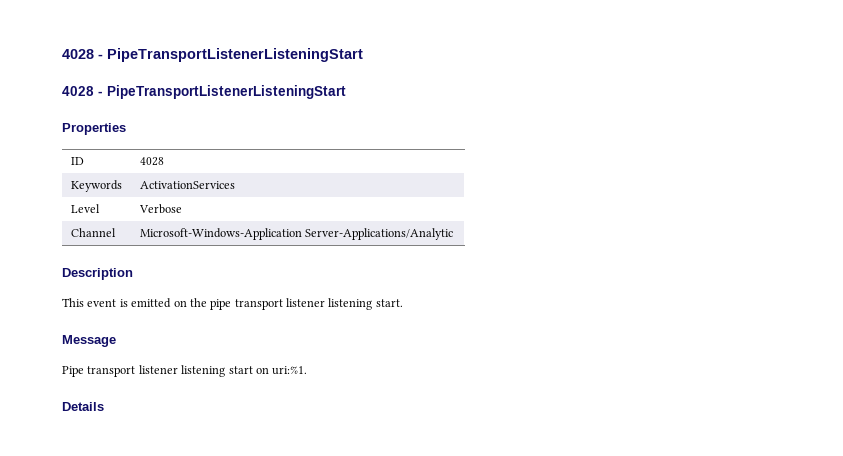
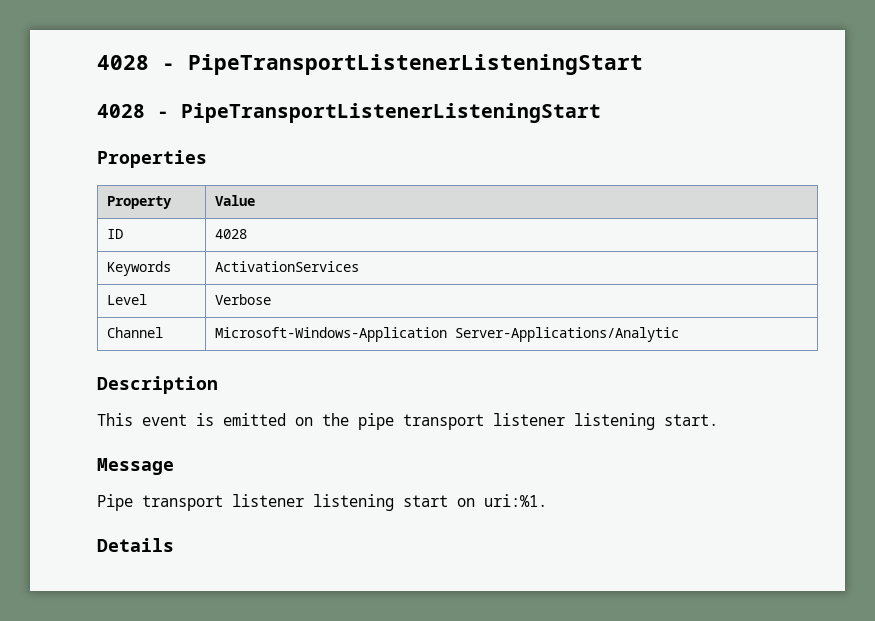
+ Property | Value

